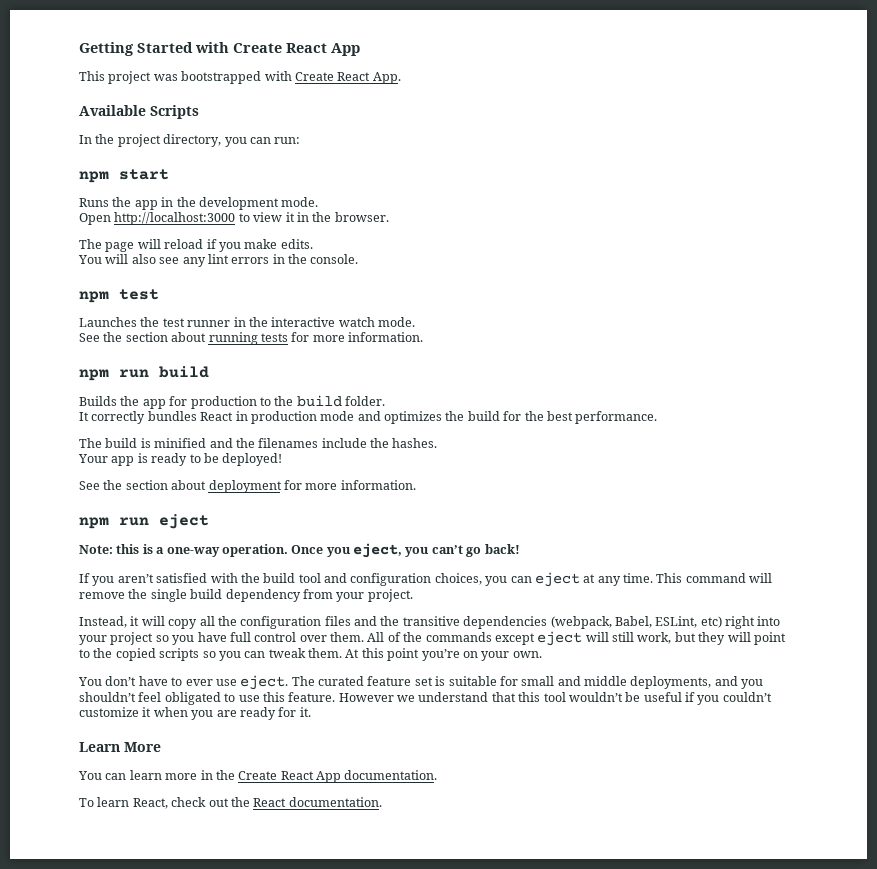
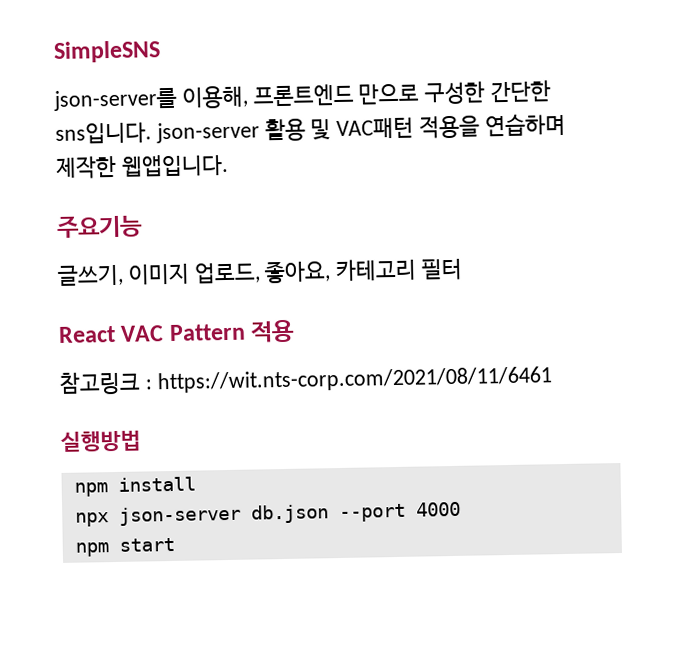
- Getting Started with Create React App
- This project was bootstrapped with Create React App.
- Available Scripts
- In the project directory, you can run:
+ SimpleSNS
+ json-server를 이용해, 프론트엔드 만으로 구성한 간단한 sns입니다. json-server 활용 및 VAC패턴 적용을 연습하며 제작한 웹앱입니다.
+ 주요기능
+ 글쓰기, 이미지 업로드, 좋아요, 카테고리 필터
+ React VAC Pattern 적용
+ 참고링크 : https://wit.nts-corp.com/2021/08/11/6461
+ 실행방법
+ npm install
+ npx json-server db.json --port 4000
  npm start
- Runs the app in the development mode.
- Open http://localhost:3000 to view it in the browser.
- The page will reload if you make edits.
- You will also see any lint errors in the console.
- npm test
- Launches the test runner in the interactive watch mode.
- See the section about running tests for more information.
- npm run build
- Builds the app for production to the build folder.
- It correctly bundles React in production mode and optimizes the build for the best performance.
- The build is minified and the filenames include the hashes.
- Your app is ready to be deployed!
- See the section about deployment for more information.
- npm run eject
- Note: this is a one-way operation. Once you eject, you can’t go back!
- If you aren’t satisfied with the build tool and configuration choices, you can eject at any time. This command will remove the single build dependency from your project.
- Instead, it will copy all the configuration files and the transitive dependencies (webpack, Babel, ESLint, etc) right into your project so you have full control over them. All of the commands except eject will still work, but they will point to the copied scripts so you can tweak them. At this point you’re on your own.
- You don’t have to ever use eject. The curated feature set is suitable for small and middle deployments, and you shouldn’t feel obligated to use this feature. However we understand that this tool wouldn’t be useful if you couldn’t customize it when you are ready for it.
- Learn More
- You can learn more in the Create React App documentation.
- To learn React, check out the React documentation.

